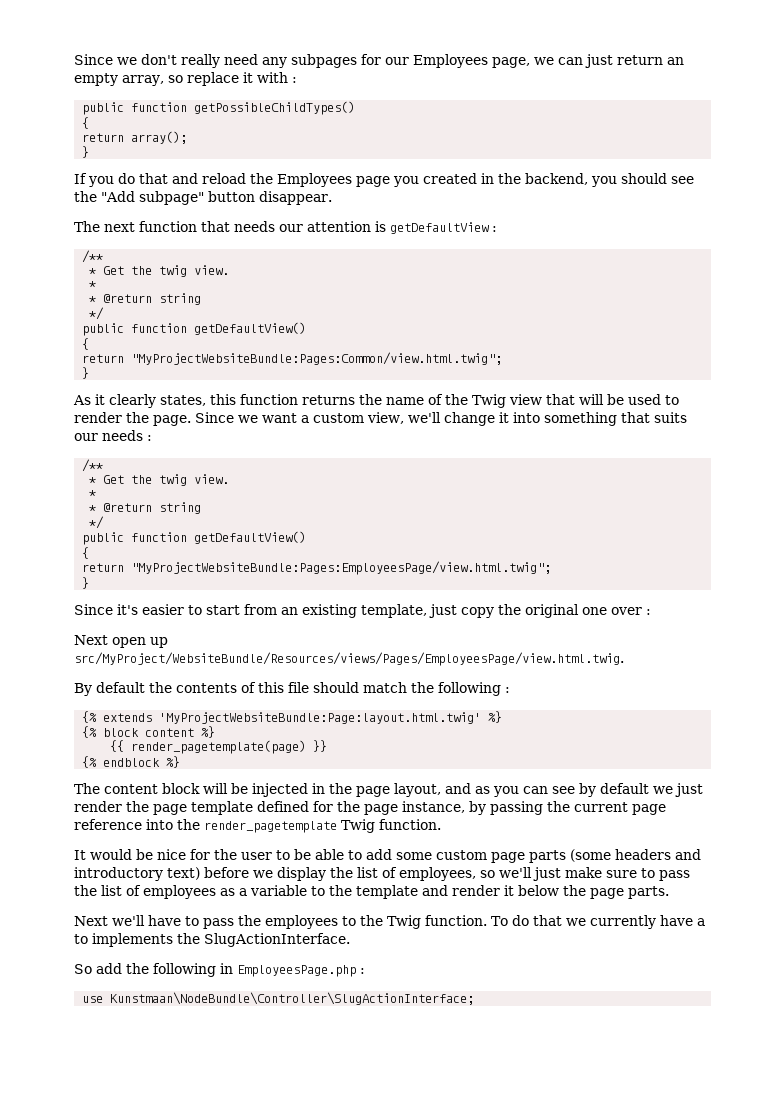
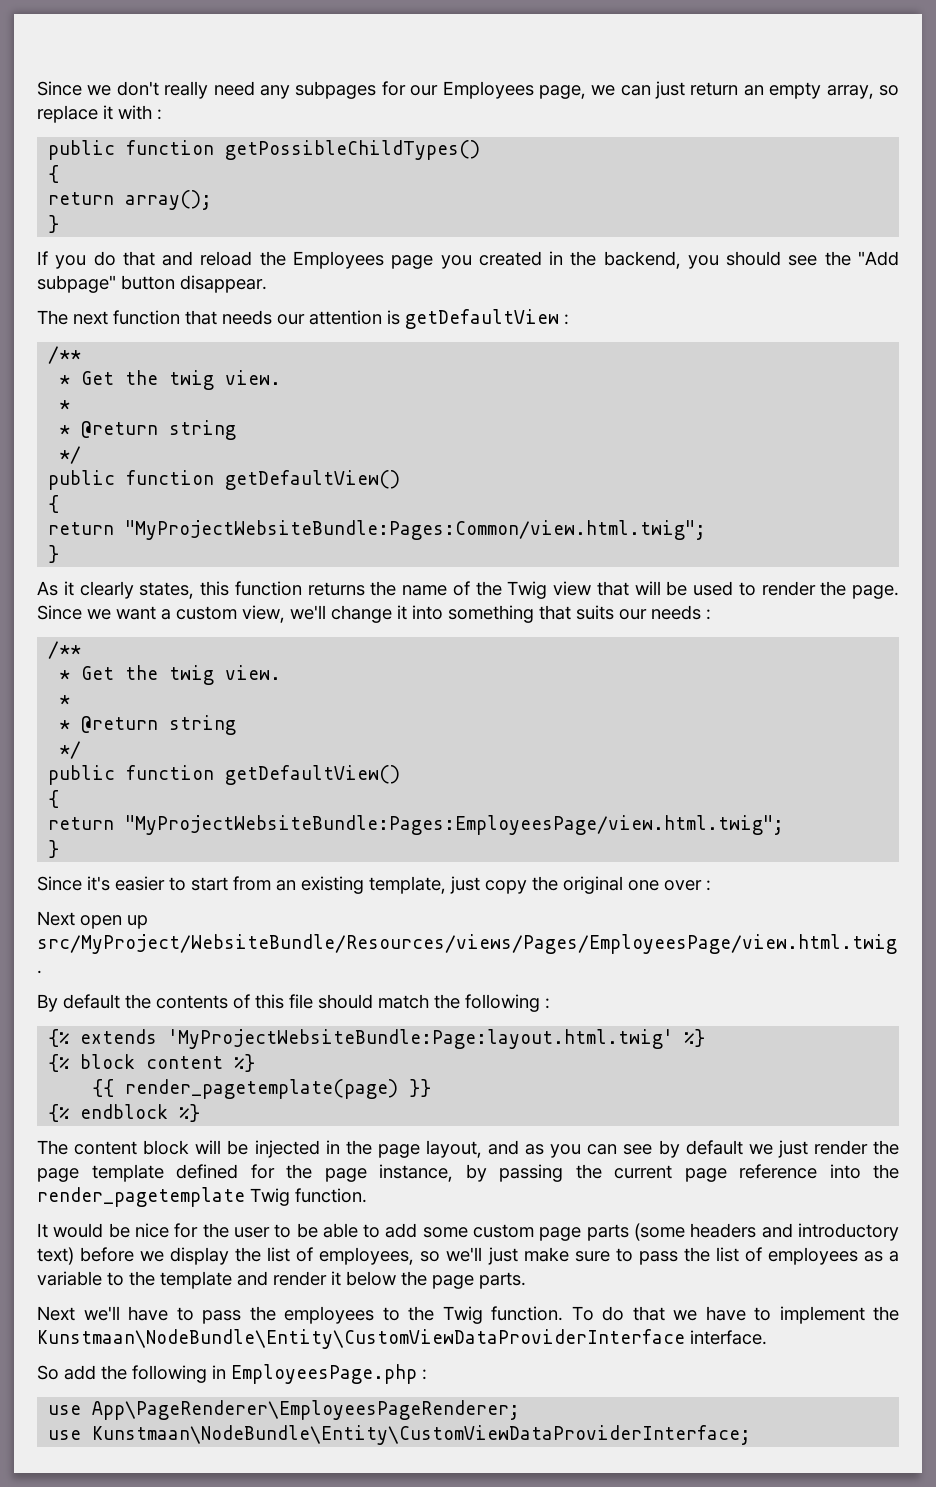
- To do that we currently have a to implements the SlugActionInterface.
+ To do that we have to implement the Kunstmaan\NodeBundle\Entity\CustomViewDataProviderInterface interface.
- use Kunstmaan\NodeBundle\Controller\SlugActionInterface;
+ use App\PageRenderer\EmployeesPageRenderer;
+ use Kunstmaan\NodeBundle\Entity\CustomViewDataProviderInterface;

